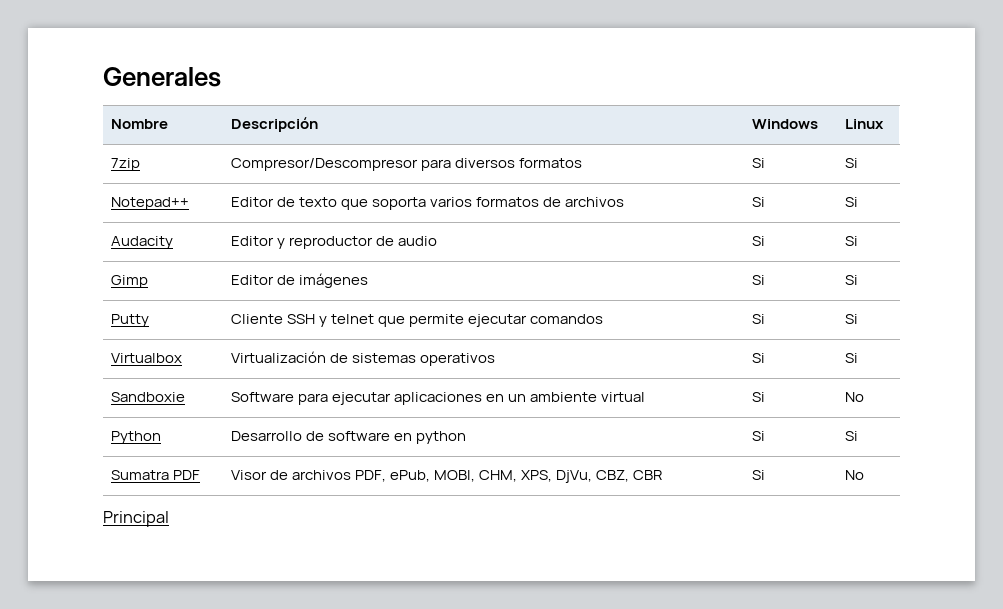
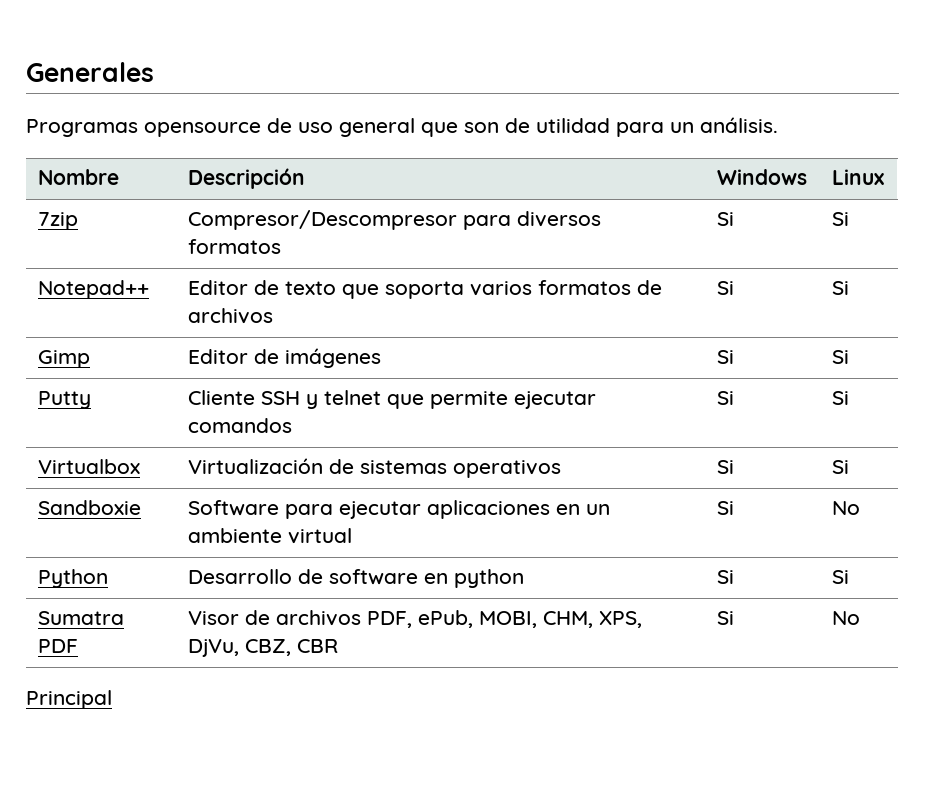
+ Programas opensource de uso general que son de utilidad para un análisis.
- Audacity | Editor y reproductor de audio | Si | Si

